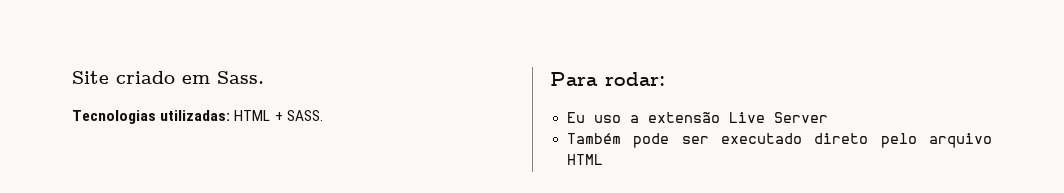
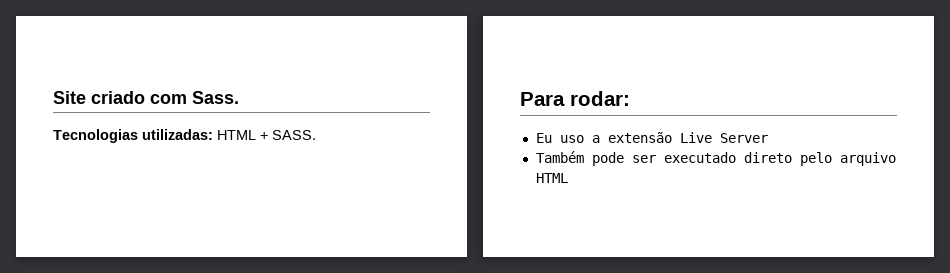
- Site criado em Sass.
+ Site criado com Sass.

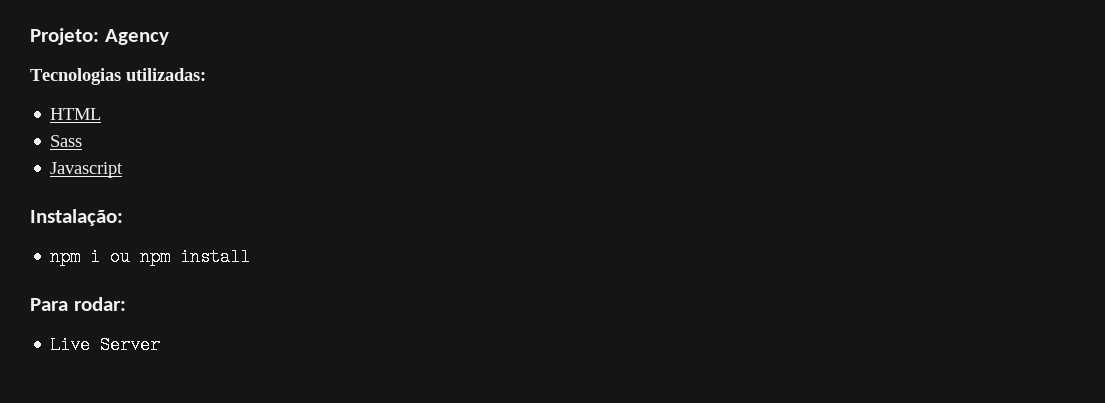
- Site criado com Sass.
+ Projeto: Agency
- Tecnologias utilizadas: HTML + SASS.
+ Tecnologias utilizadas:
+ HTML
+ Sass
+ Javascript
+ Instalação:
+ npm i ou npm install
  Para rodar:
- Eu uso a extensão Live Server
- Também pode ser executado direto pelo arquivo HTML
+ Live Server

